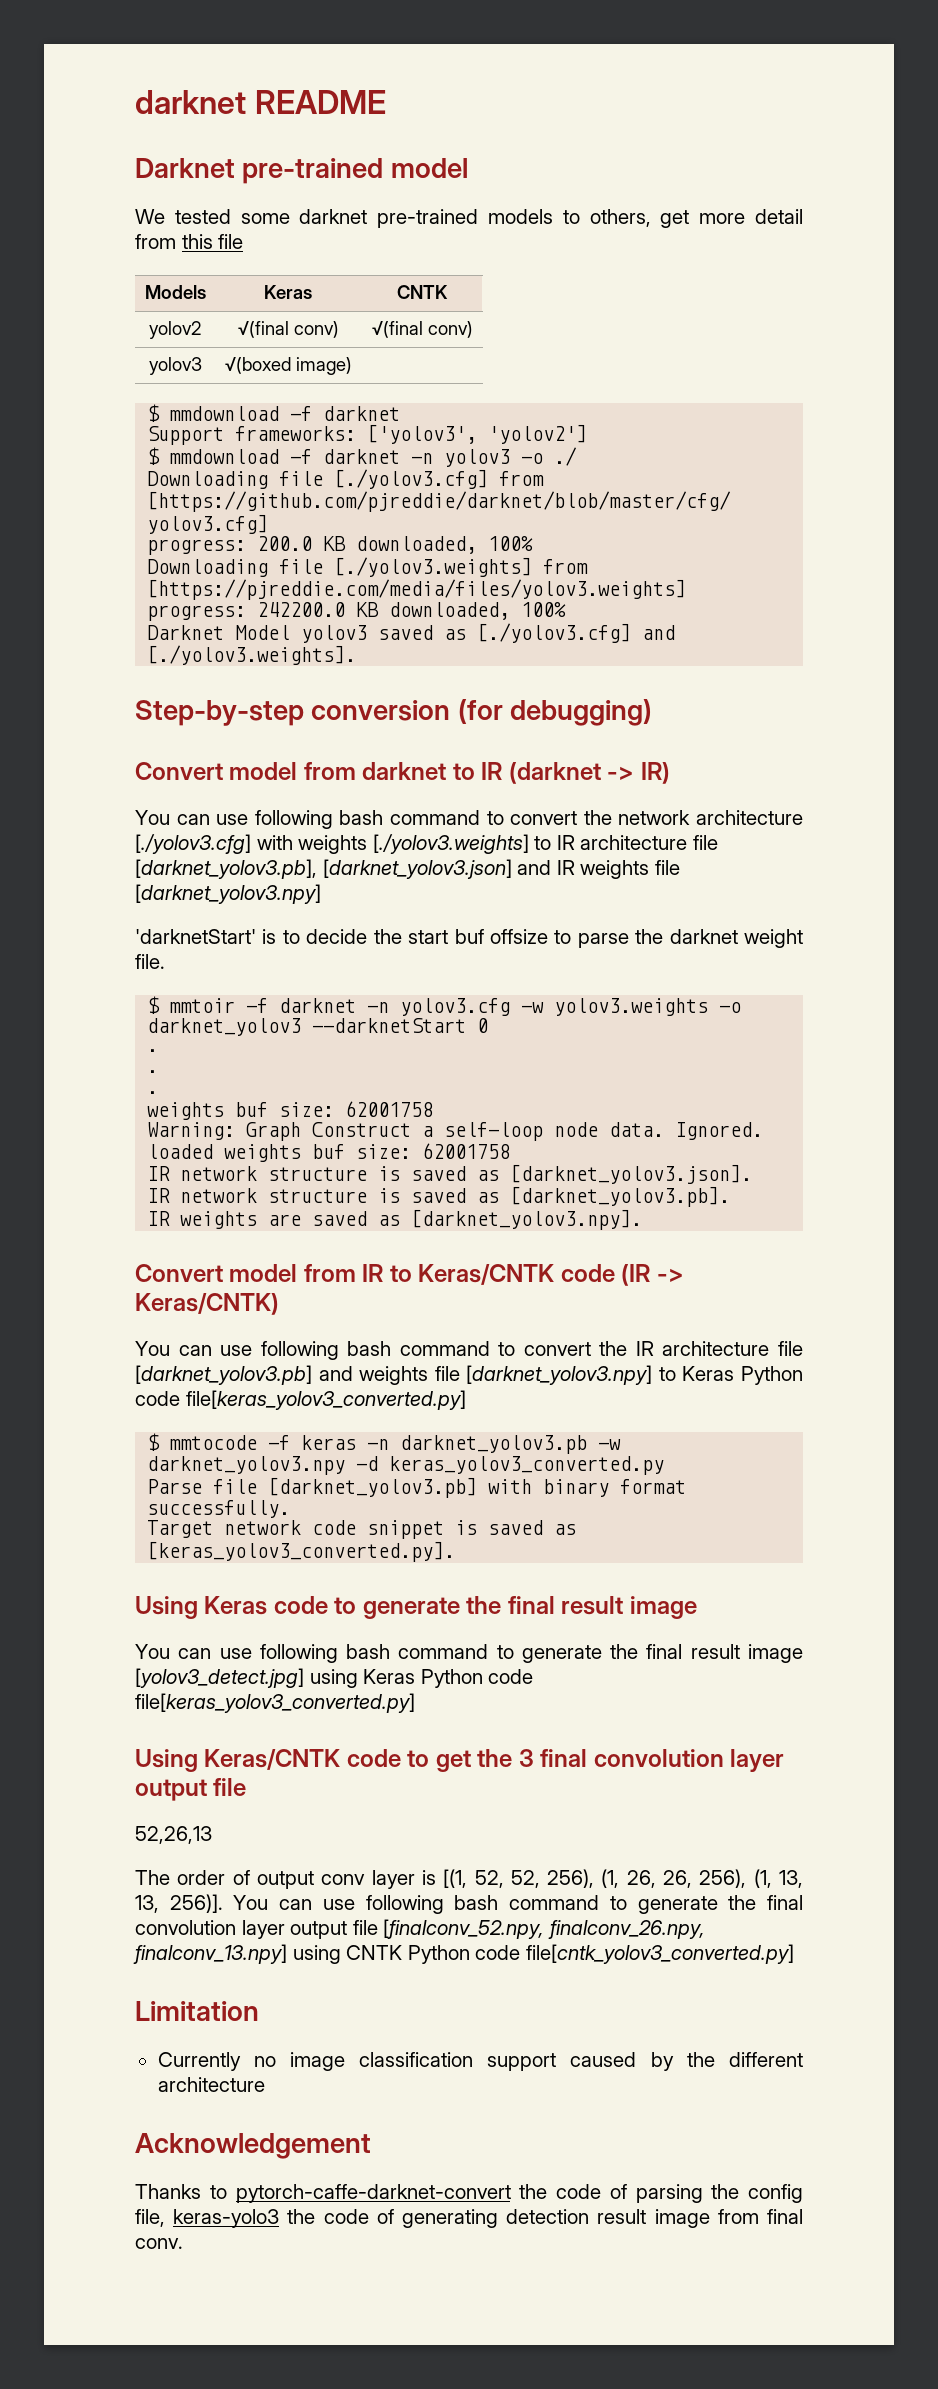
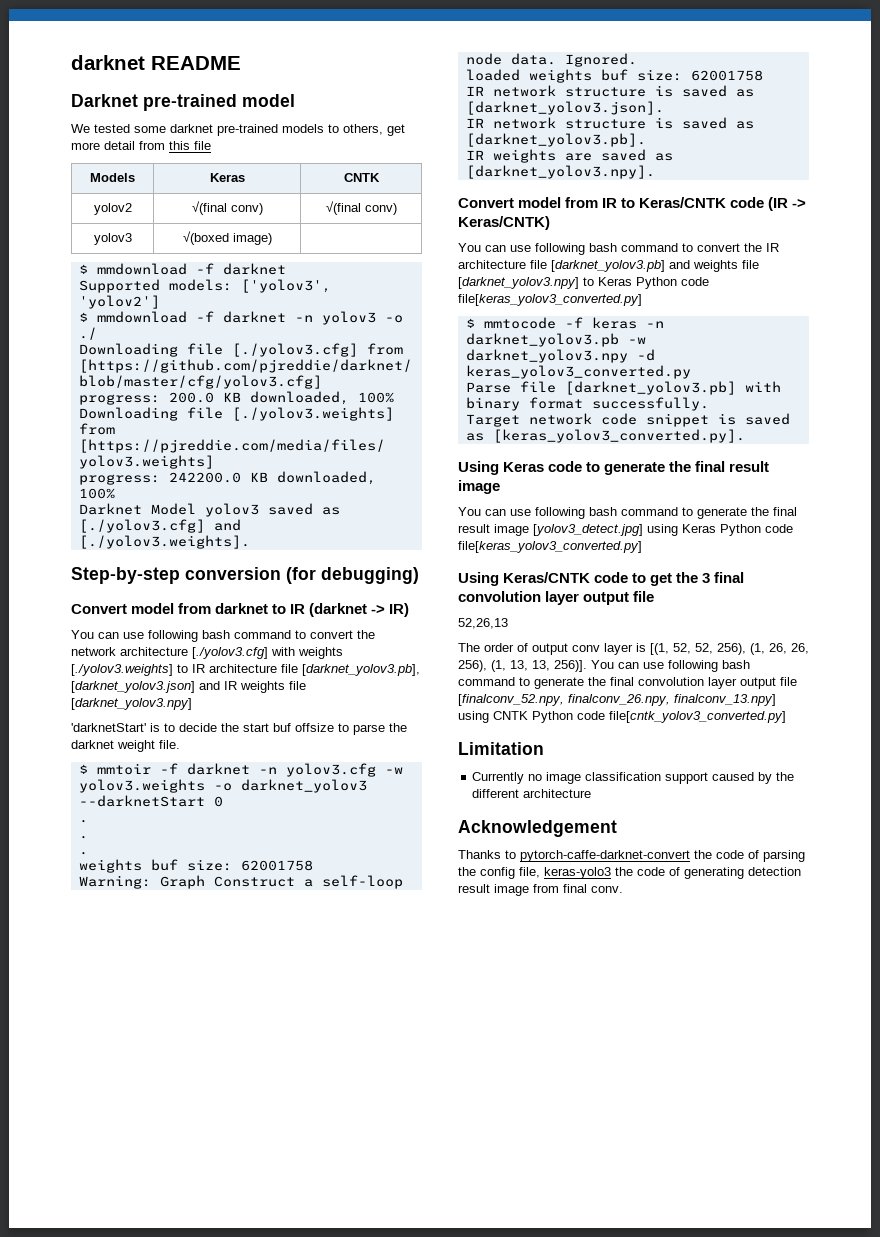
- Support frameworks: ['yolov3', 'yolov2']
+ Supported models: ['yolov3', 'yolov2']

